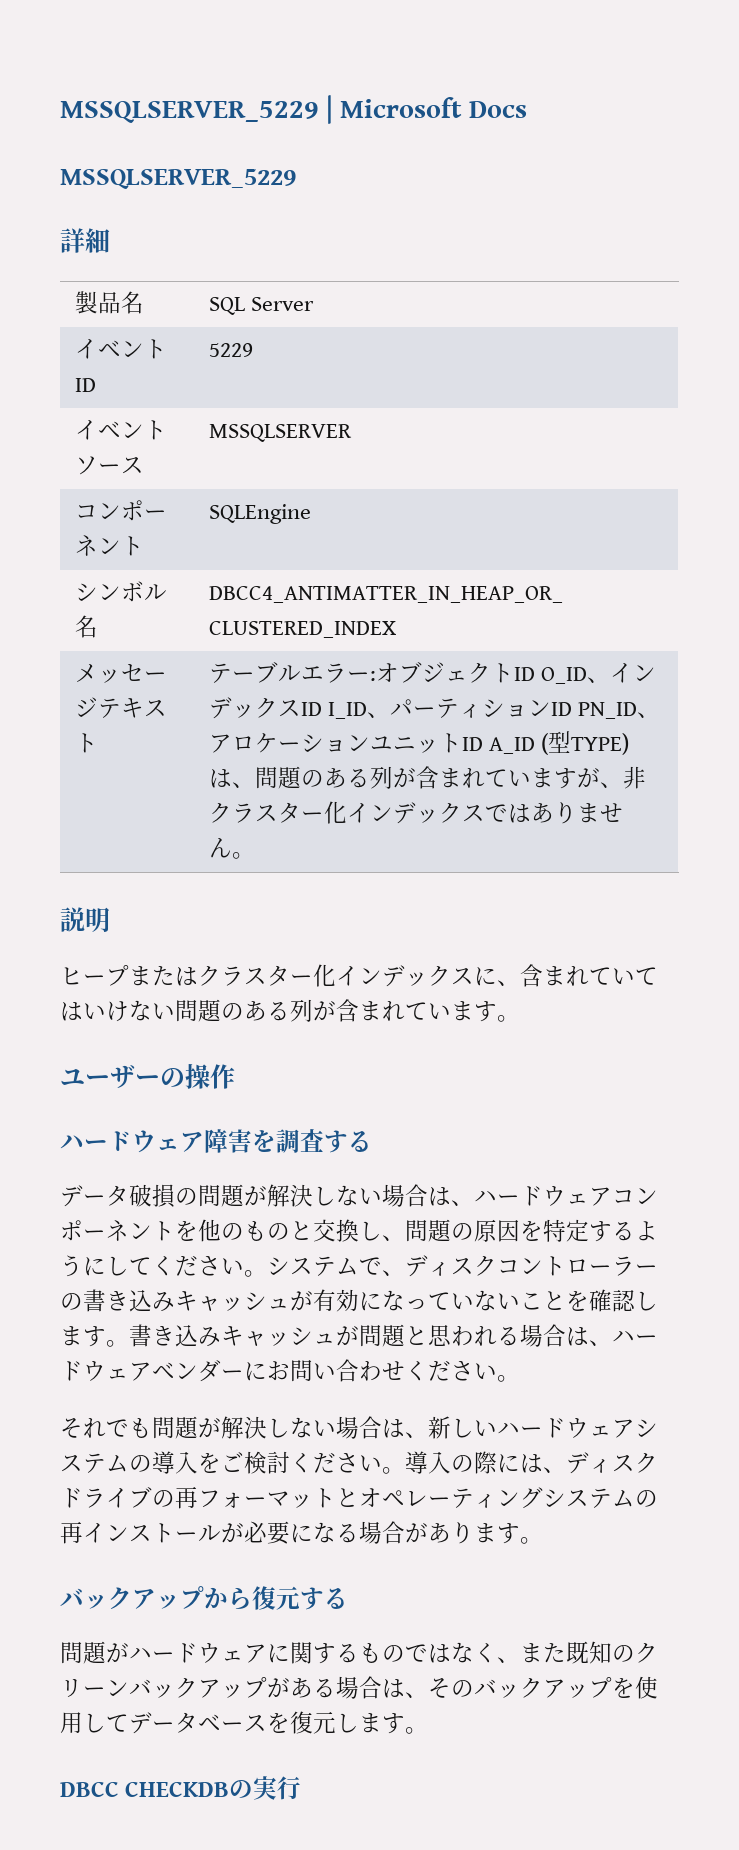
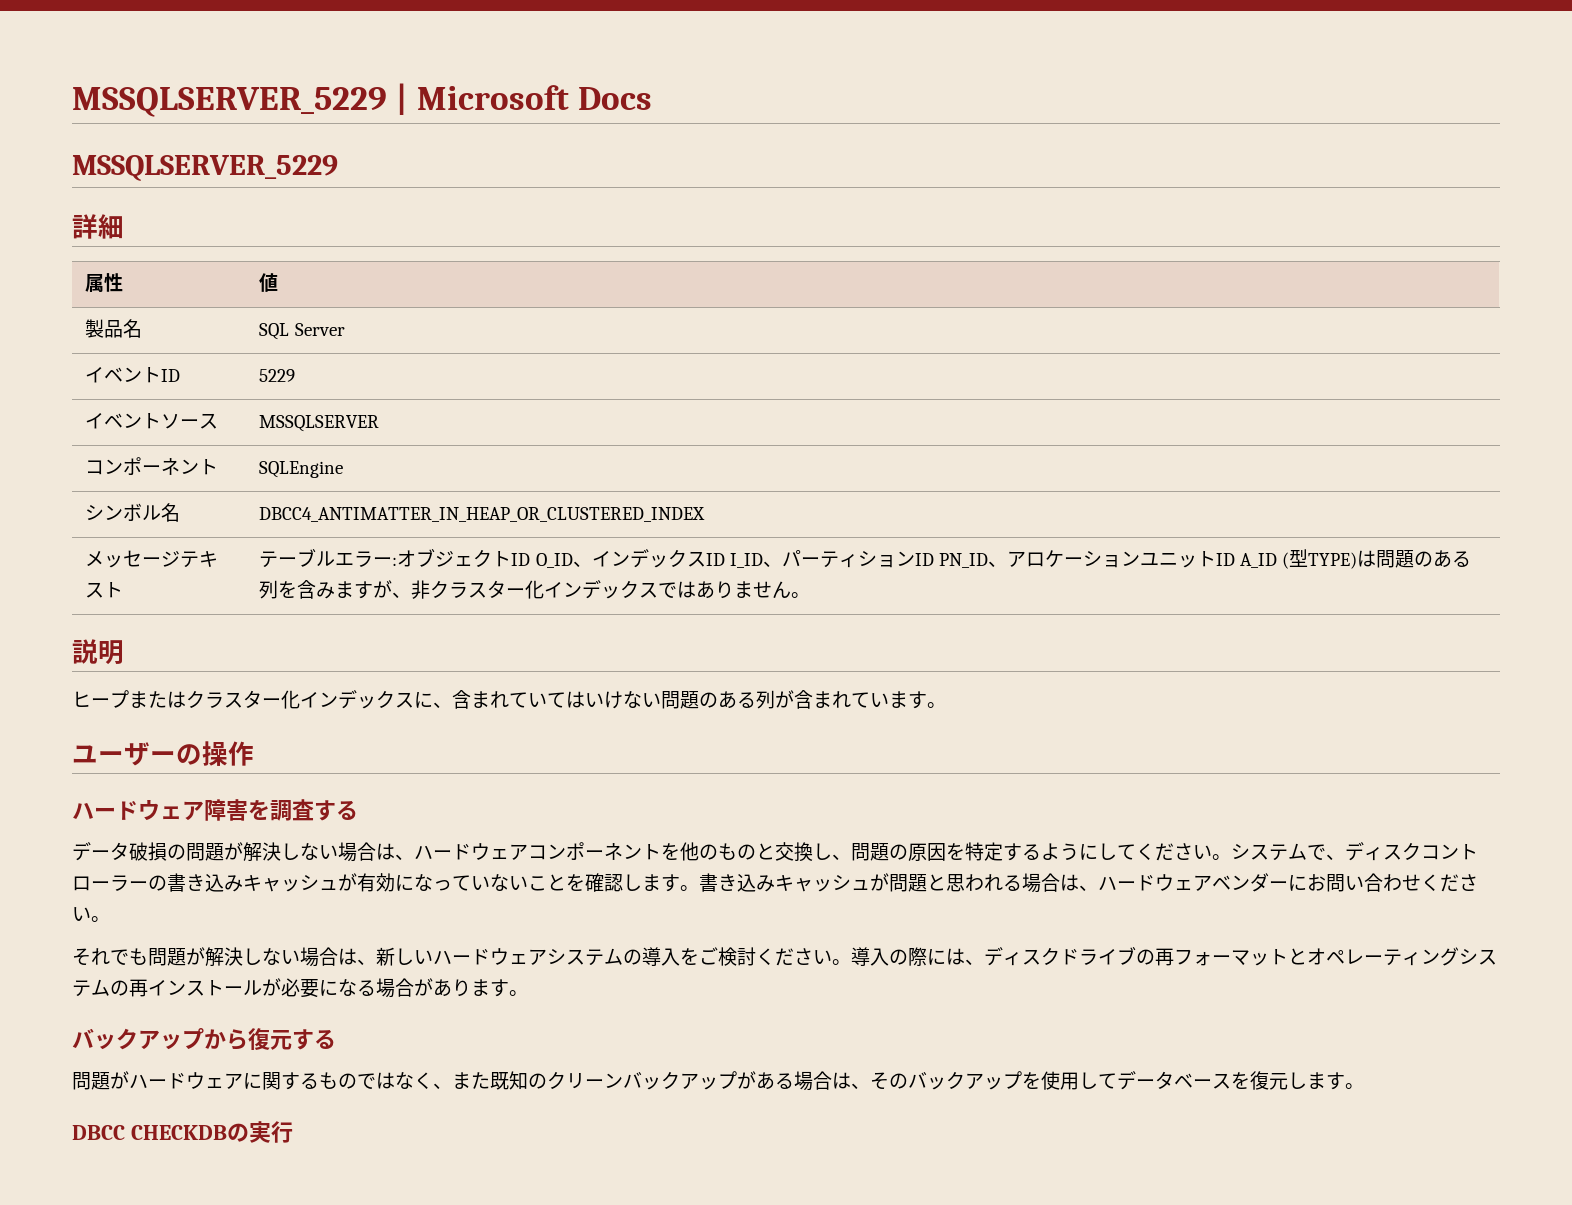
+ 属性 | 値
- テーブルエラー:オブジェクトID O_ID、インデックスID I_ID、パーティションID PN_ID、アロケーションユニットID A_ID (型TYPE)は、問題のある列が含まれていますが、非クラスター化インデックスではありません。
+ テーブルエラー:オブジェクトID O_ID、インデックスID I_ID、パーティションID PN_ID、アロケーションユニットID A_ID (型TYPE)は問題のある列を含みますが、非クラスター化インデックスではありません。

